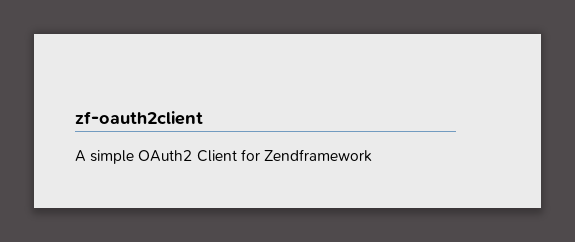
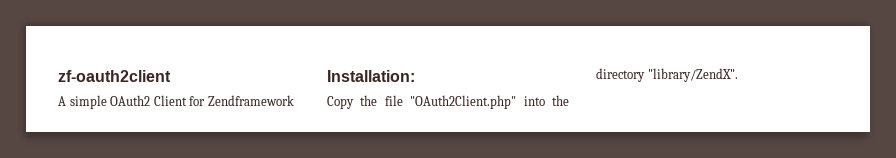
+ Installation:
+ Copy the file "OAuth2Client.php" into the directory "library/ZendX".

